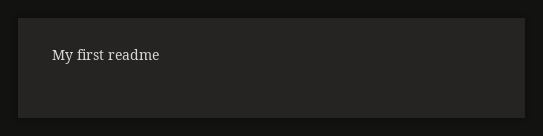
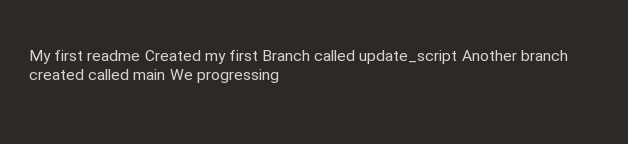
- My first readme
+ My first readme Created my first Branch called update_script Another branch created called main We progressing

